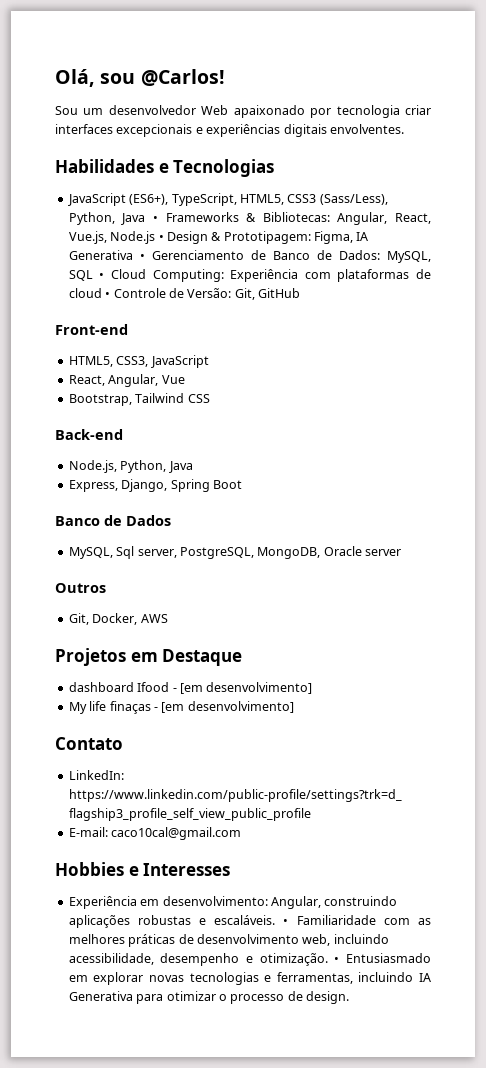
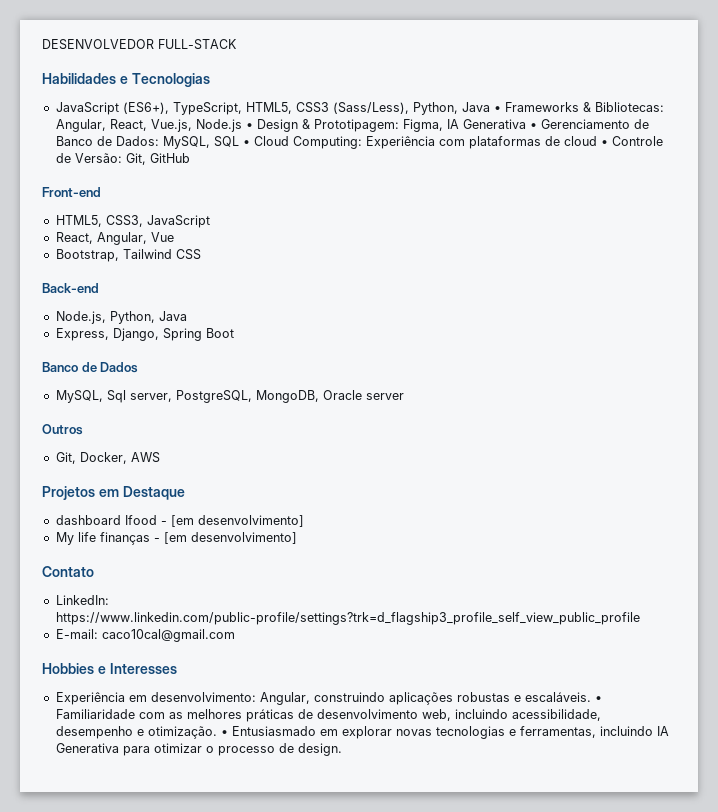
- Olá, sou @Carlos!
- Sou um desenvolvedor Web apaixonado por tecnologia criar interfaces excepcionais e experiências digitais envolventes.
+ DESENVOLVEDOR FULL-STACK
- My life finaças - [em desenvolvimento]
+ My life finanças - [em desenvolvimento]

